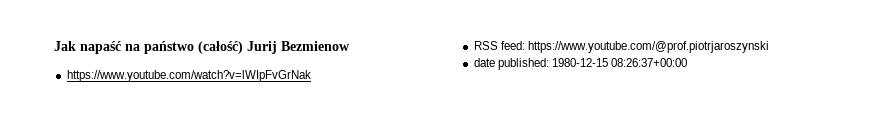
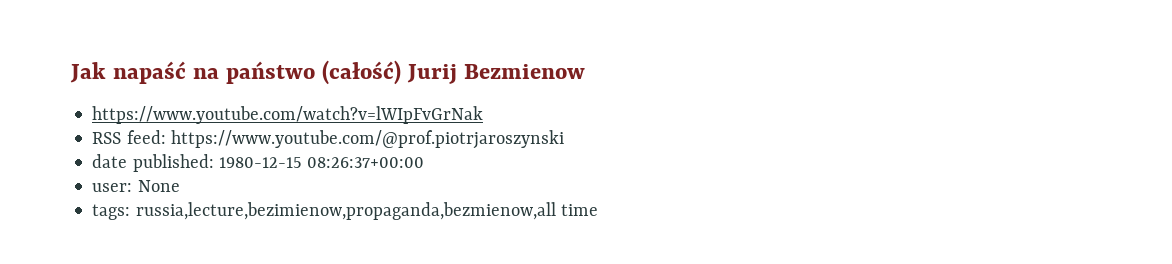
+ user: None
+ tags: russia,lecture,bezimienow,propaganda,bezmienow,all time

